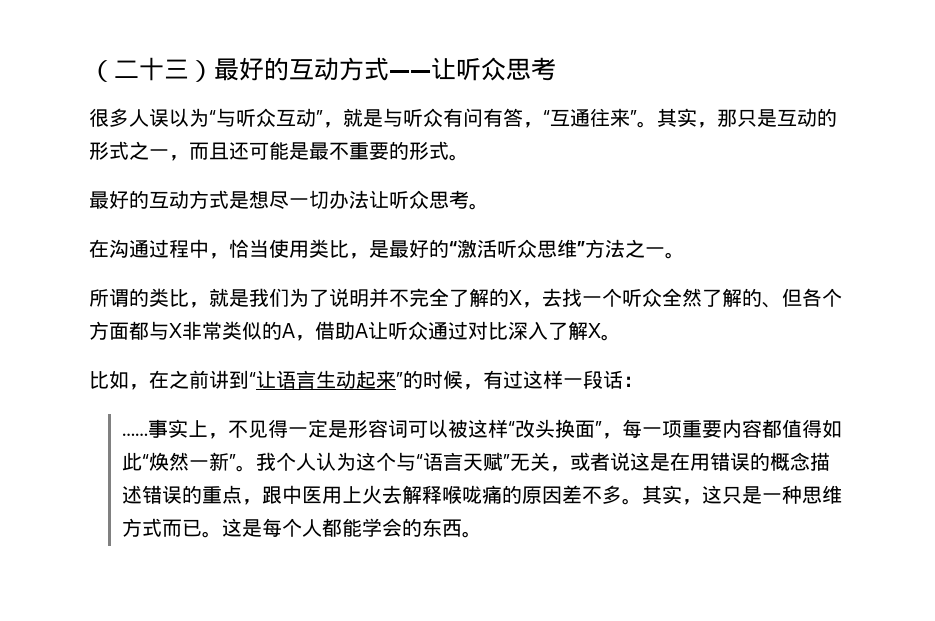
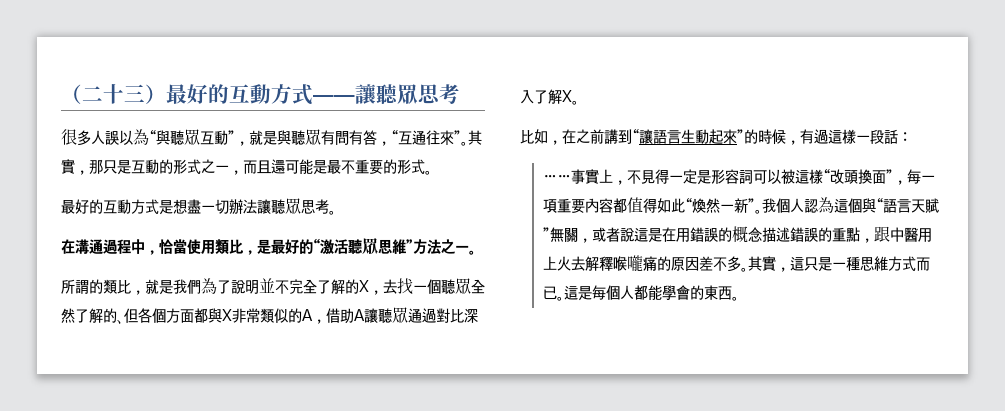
- （二十三）最好的互动方式——让听众思考
+ （二十三）最好的互動方式——讓聽眾思考
- 很多人误以为“与听众互动”，就是与听众有问有答，“互通往来”。
+ 很多人誤以為“與聽眾互動”，就是與聽眾有問有答，“互通往來”。
- 其实，那只是互动的形式之一，而且还可能是最不重要的形式。
+ 其實，那只是互動的形式之一，而且還可能是最不重要的形式。
- 最好的互动方式是想尽一切办法让听众思考。
+ 最好的互動方式是想盡一切辦法讓聽眾思考。
- 在沟通过程中，恰当使用类比，是最好的“激活听众思维”方法之一。
+ 在溝通過程中，恰當使用類比，是最好的“激活聽眾思維”方法之一。
- 所谓的类比，就是我们为了说明并不完全了解的X，去找一个听众全然了解的、但各个方面都与X非常类似的A，借助A让听众通过对比深入了解X。
+ 所謂的類比，就是我們為了說明並不完全了解的X，去找一個聽眾全然了解的、但各個方面都與X非常類似的A，借助A讓聽眾通過對比深入了解X。
- 比如，在之前讲到“让语言生动起来”的时候，有过这样一段话：
+ 比如，在之前講到“讓語言生動起來”的時候，有過這樣一段話：
- 事实上，不见得一定是形容词可以被这样“改头换面”，每一项重要内容都值得如此“焕然一新”。
+ 事實上，不見得一定是形容詞可以被這樣“改頭換面”，每一項重要內容都值得如此“煥然一新”。
- 我个人认为这个与“语言天赋”无关，或者说这是在用错误的概念描述错误的重点，跟中医用上火去解释喉咙痛的原因差不多。
+ 我個人認為這個與“語言天賦”無關，或者說這是在用錯誤的概念描述錯誤的重點，跟中醫用上火去解釋喉嚨痛的原因差不多。
- 其实，这只是一种思维方式而已。这是每个人都能学会的东西。
+ 其實，這只是一種思維方式而已。這是每個人都能學會的東西。

